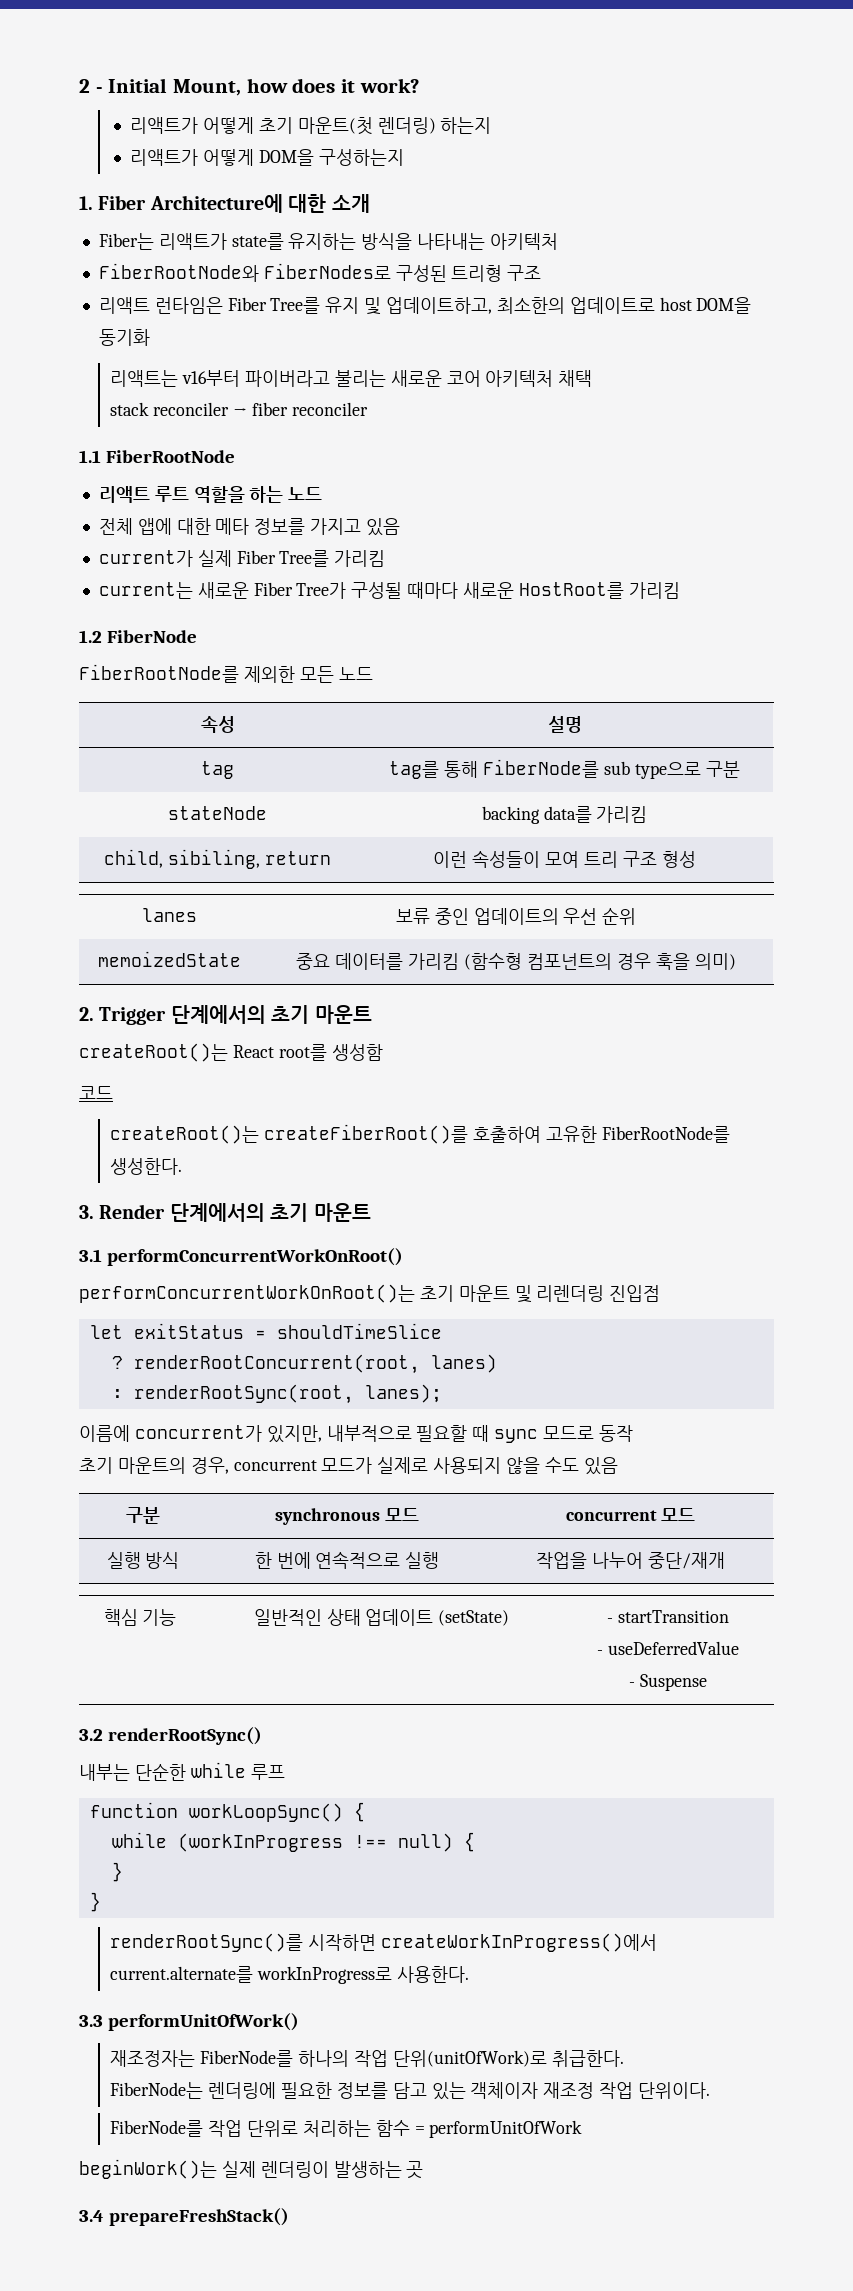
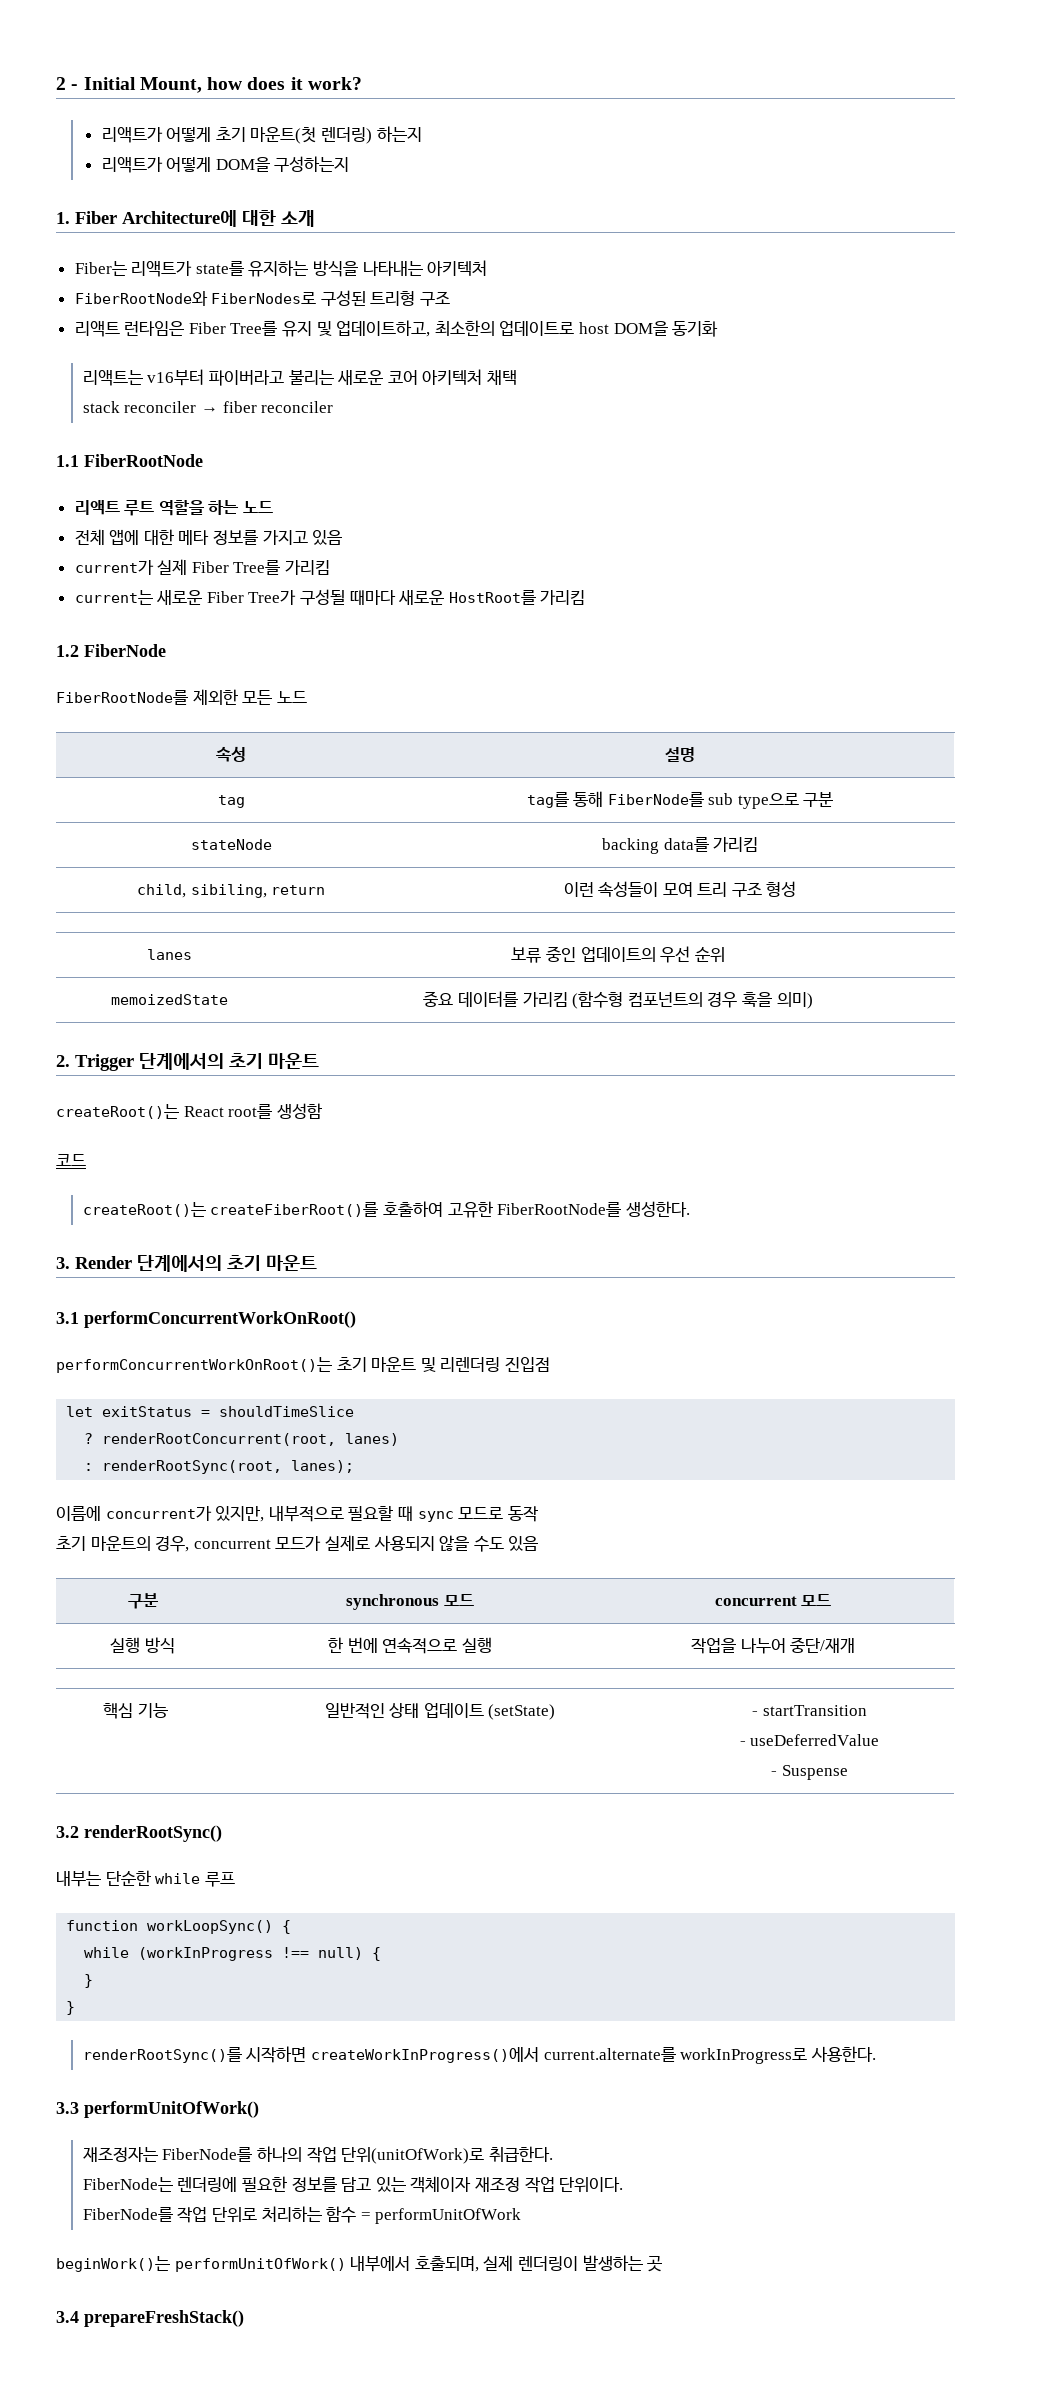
- beginWork()는 실제 렌더링이 발생하는 곳
+ beginWork()는 performUnitOfWork() 내부에서 호출되며, 실제 렌더링이 발생하는 곳

